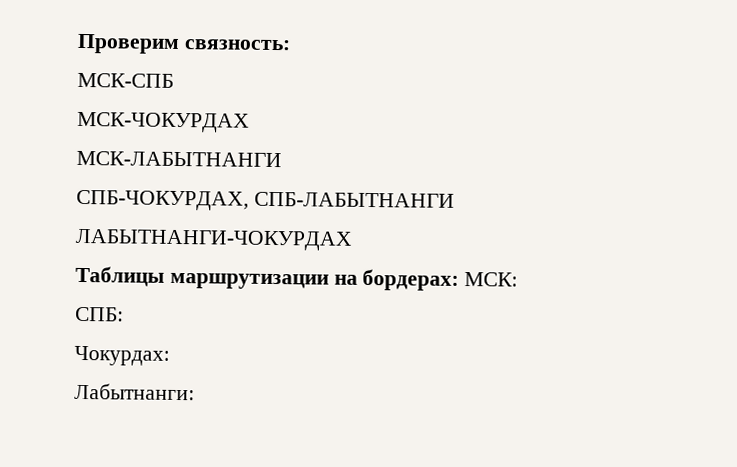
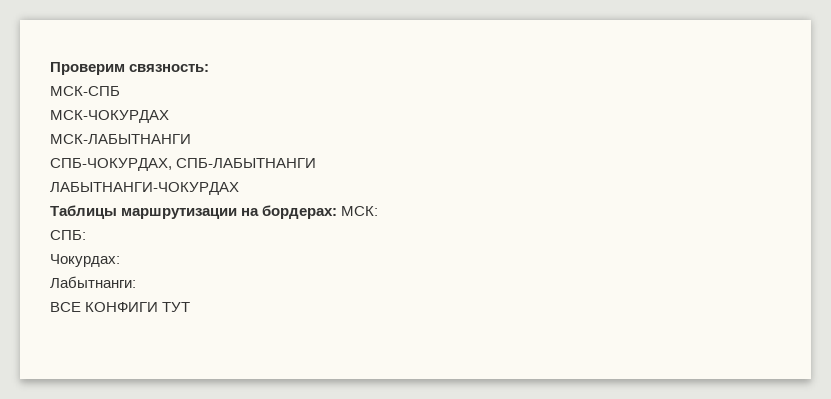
+ ВСЕ КОНФИГИ ТУТ

